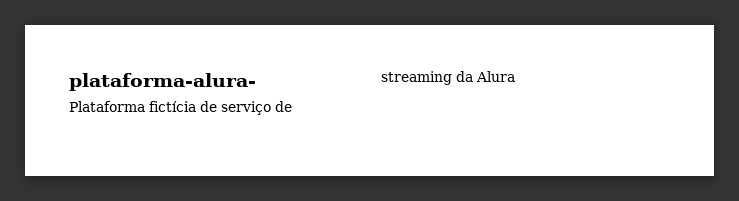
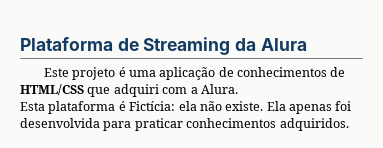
- plataforma-alura-
- Plataforma fictícia de serviço de streaming da Alura
+ Plataforma de Streaming da Alura
+ Este projeto é uma aplicação de conhecimentos de HTML/CSS que adquiri com a Alura.
+ Esta plataforma é Fictícia: ela não existe. Ela apenas foi desenvolvida para praticar conhecimentos adquiridos.

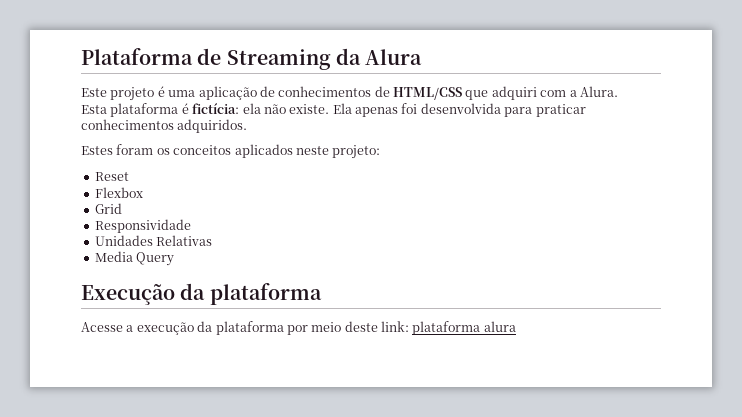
- Esta plataforma é Fictícia: ela não existe.
+ Esta plataforma é fictícia: ela não existe.
+ Estes foram os conceitos aplicados neste projeto:
+ Reset
+ Flexbox
+ Grid
+ Responsividade
+ Unidades Relativas
+ Media Query
+ Execução da plataforma
+ Acesse a execução da plataforma por meio deste link: plataforma alura

